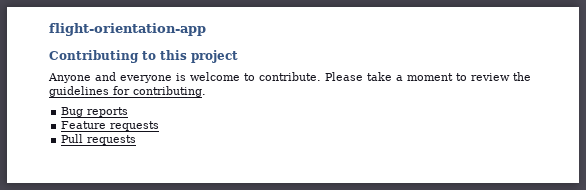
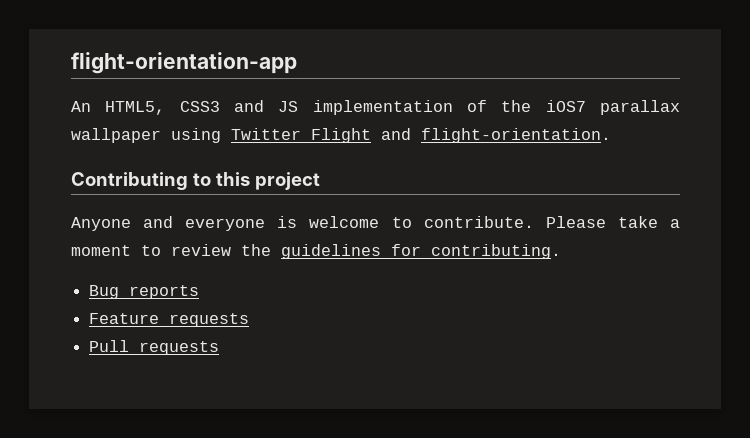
+ An HTML5, CSS3 and JS implementation of the iOS7 parallax wallpaper using Twitter Flight and flight-orientation.

